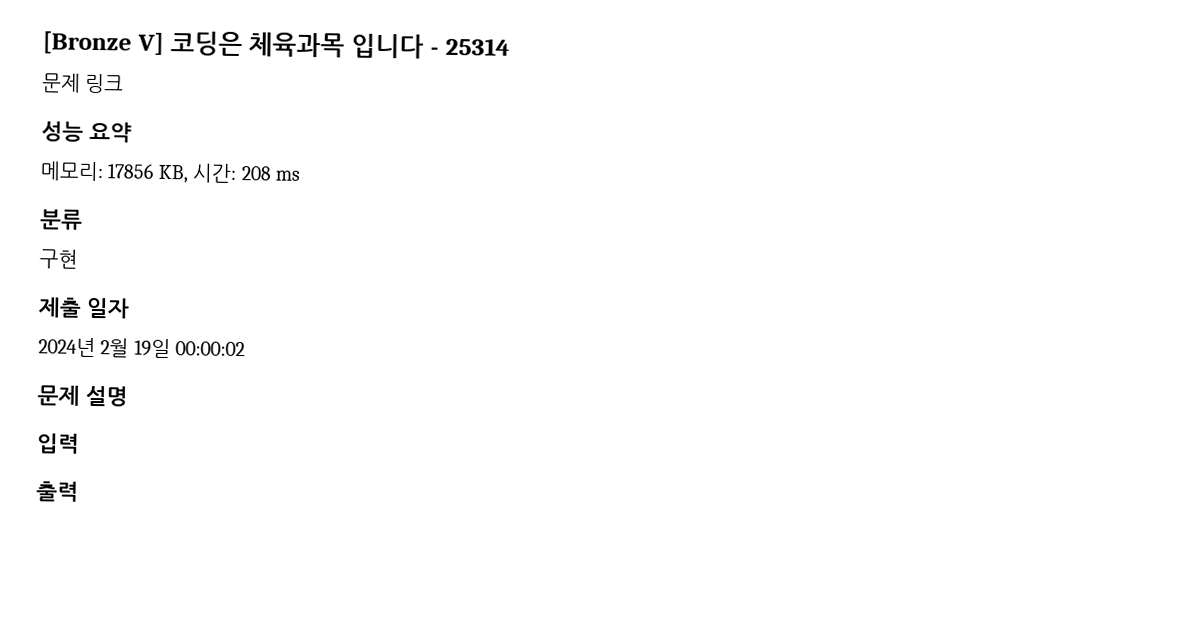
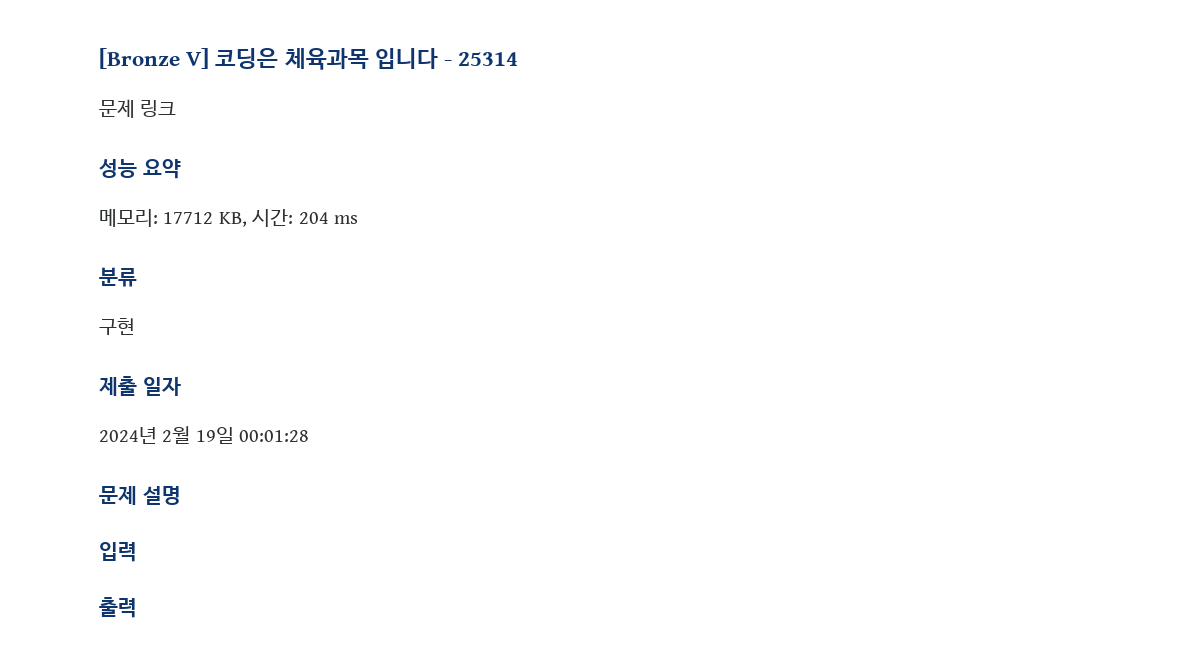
- 메모리: 17856 KB, 시간: 208 ms
+ 메모리: 17712 KB, 시간: 204 ms
- 2024년 2월 19일 00:00:02
+ 2024년 2월 19일 00:01:28

